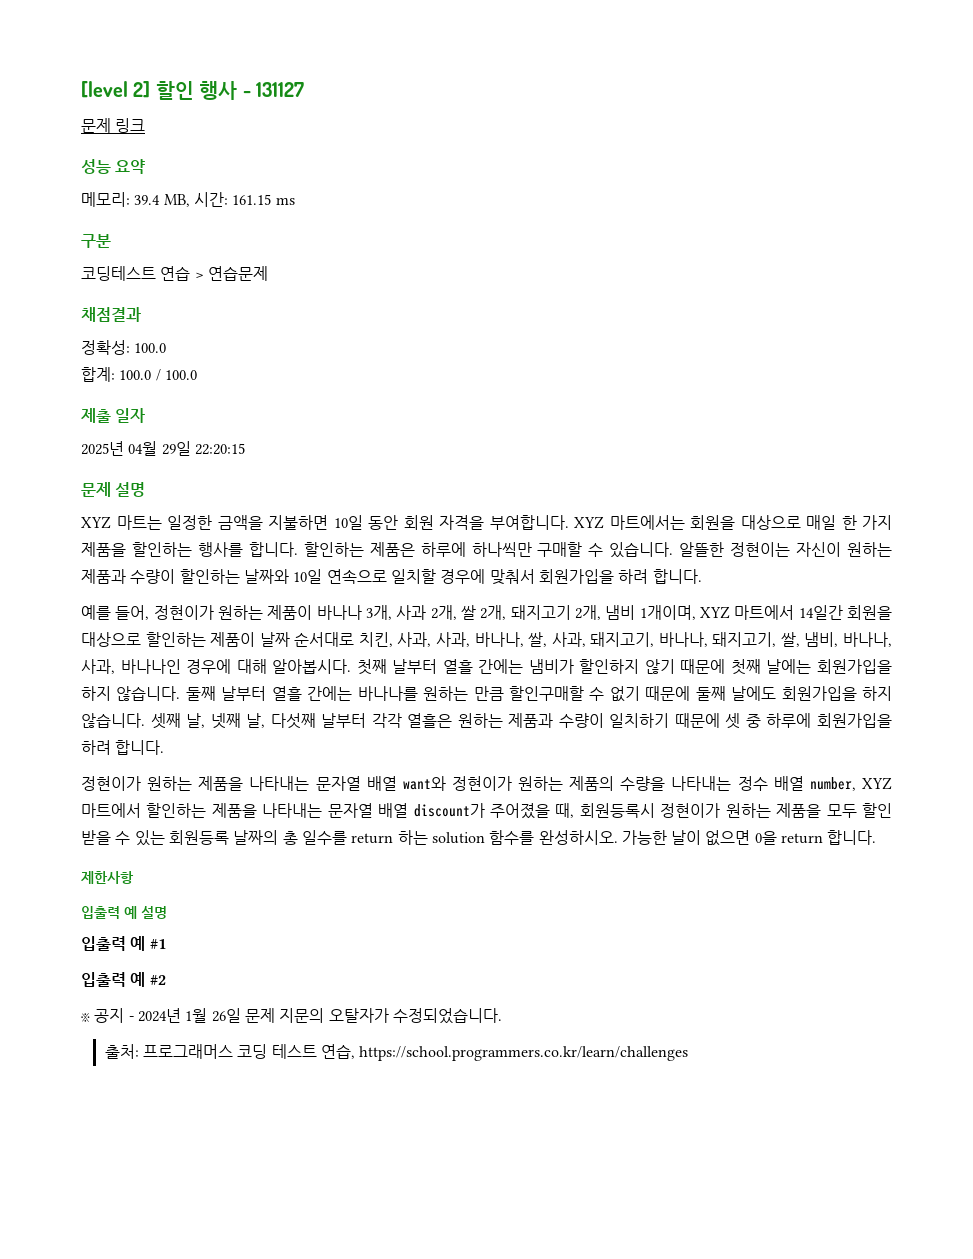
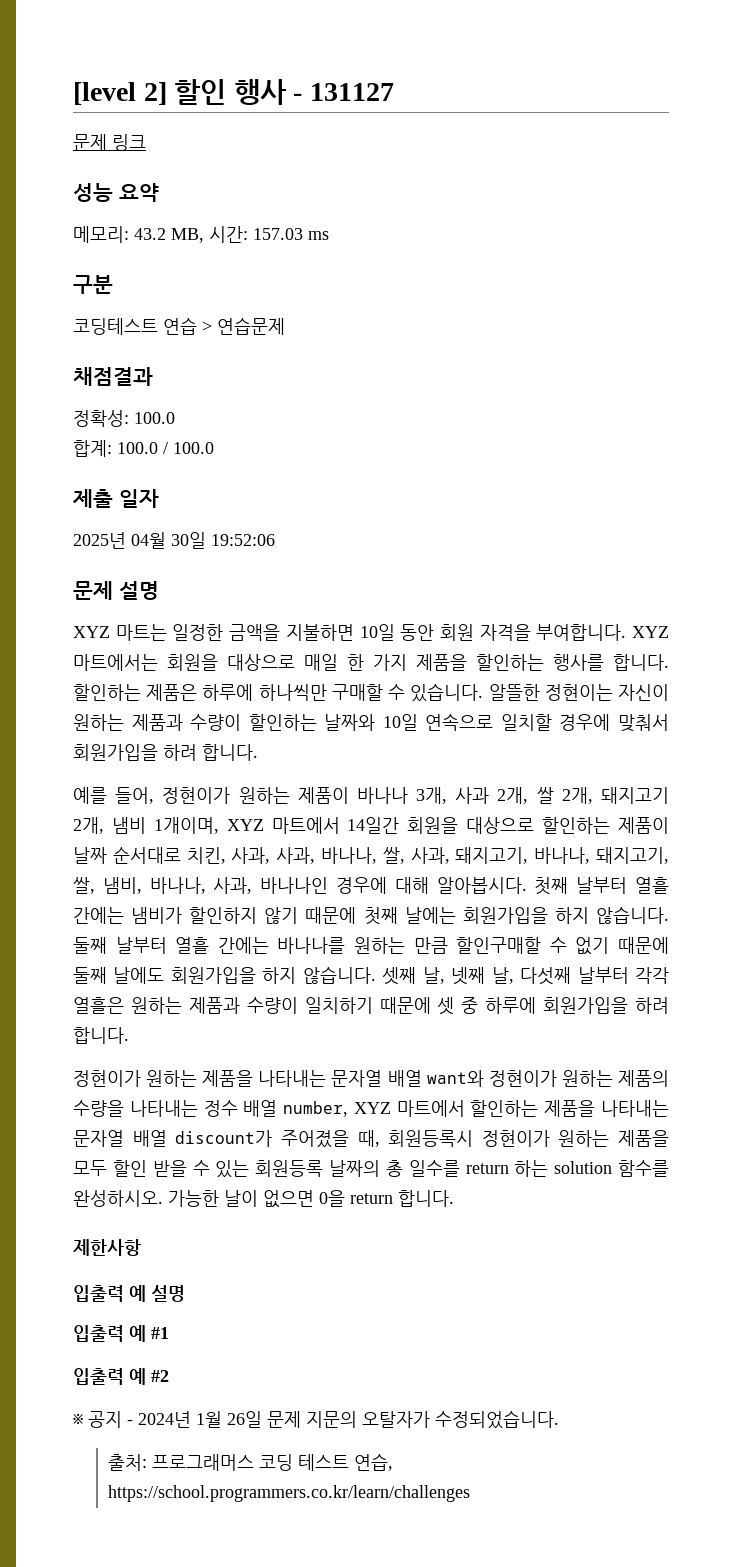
- 메모리: 39.4 MB, 시간: 161.15 ms
+ 메모리: 43.2 MB, 시간: 157.03 ms
- 2025년 04월 29일 22:20:15
+ 2025년 04월 30일 19:52:06

